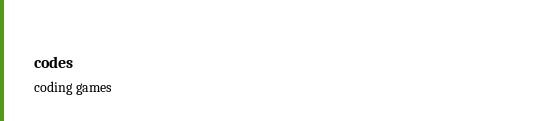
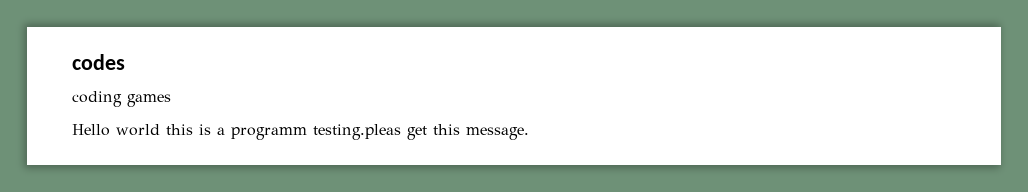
+ Hello world this is a programm testing.pleas get this message.

